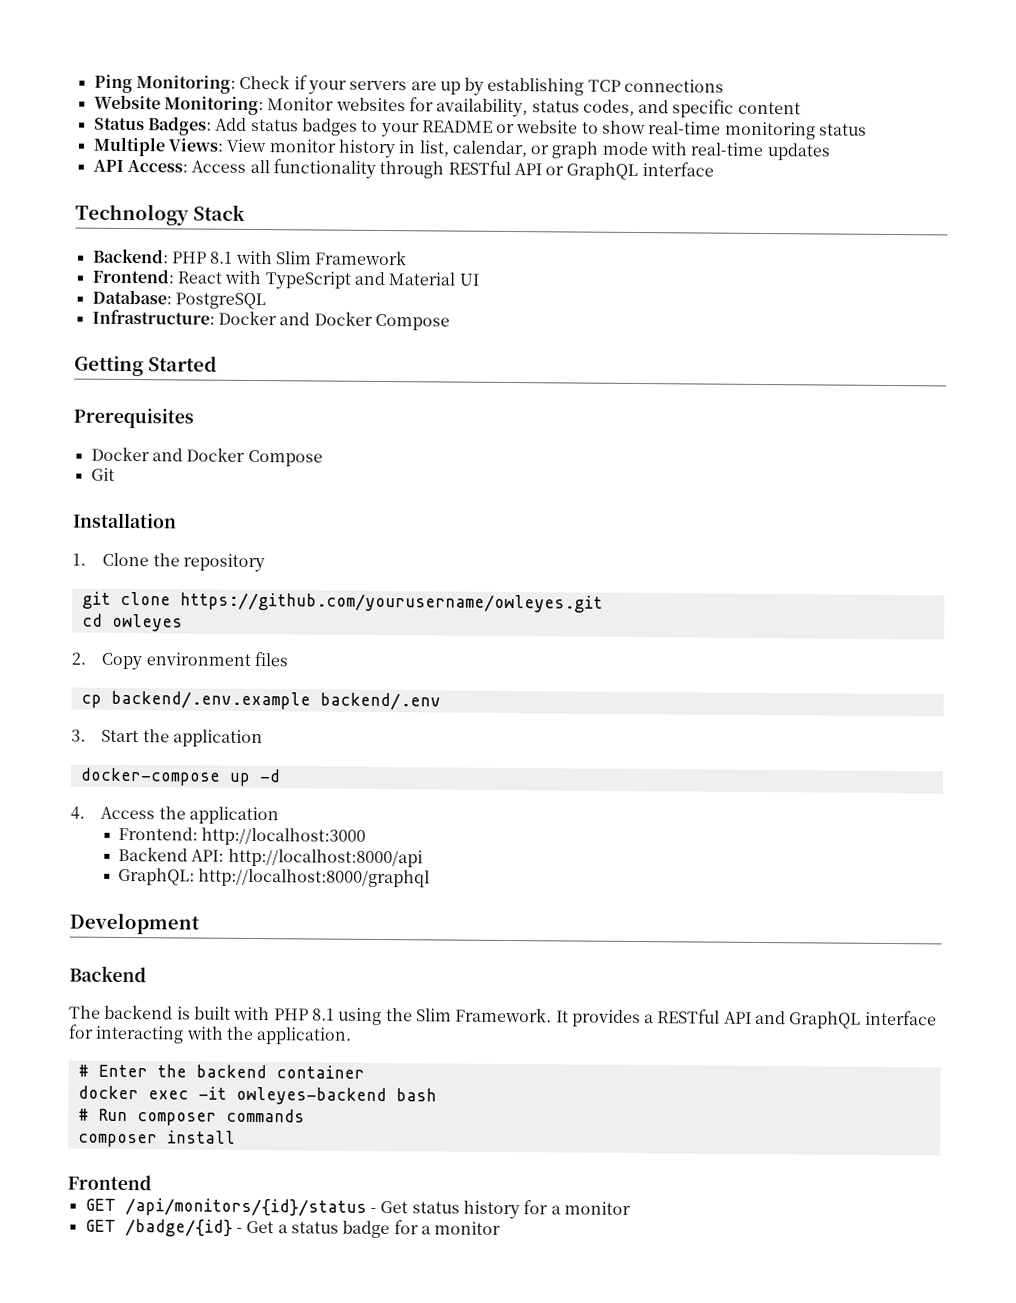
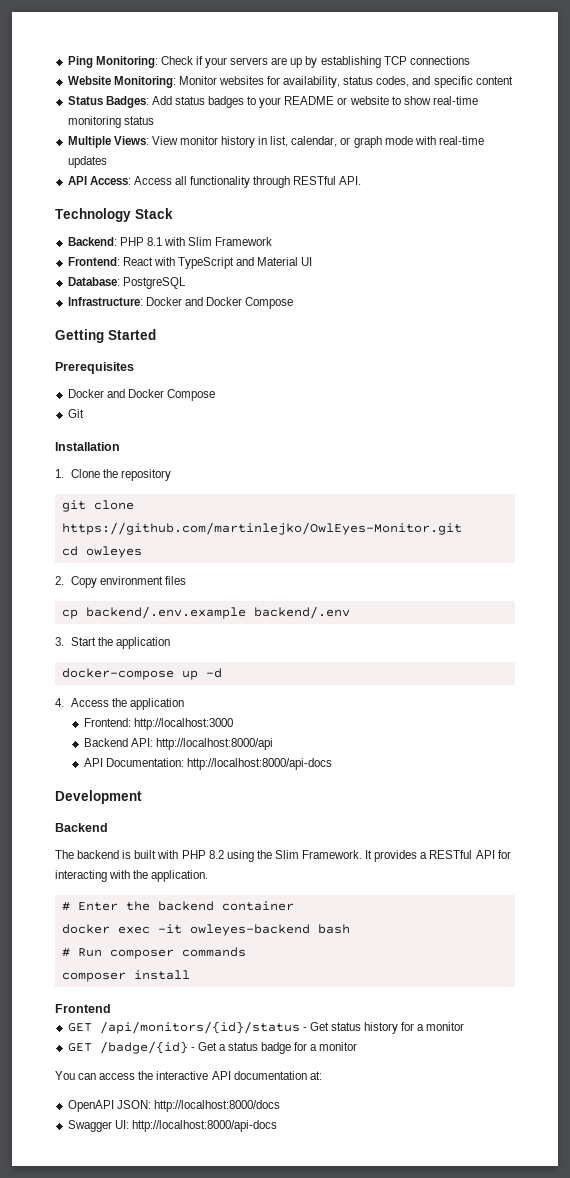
- API Access: Access all functionality through RESTful API or GraphQL interface
+ API Access: Access all functionality through RESTful API.
- git clone https://github.com/yourusername/owleyes.git
+ git clone https://github.com/martinlejko/OwlEyes-Monitor.git
- GraphQL: http://localhost:8000/graphql
+ API Documentation: http://localhost:8000/api-docs
- The backend is built with PHP 8.1 using the Slim Framework.
+ The backend is built with PHP 8.2 using the Slim Framework.
- It provides a RESTful API and GraphQL interface for interacting with the application.
+ It provides a RESTful API for interacting with the application.
+ You can access the interactive API documentation at:
+ OpenAPI JSON: http://localhost:8000/docs
+ Swagger UI: http://localhost:8000/api-docs

